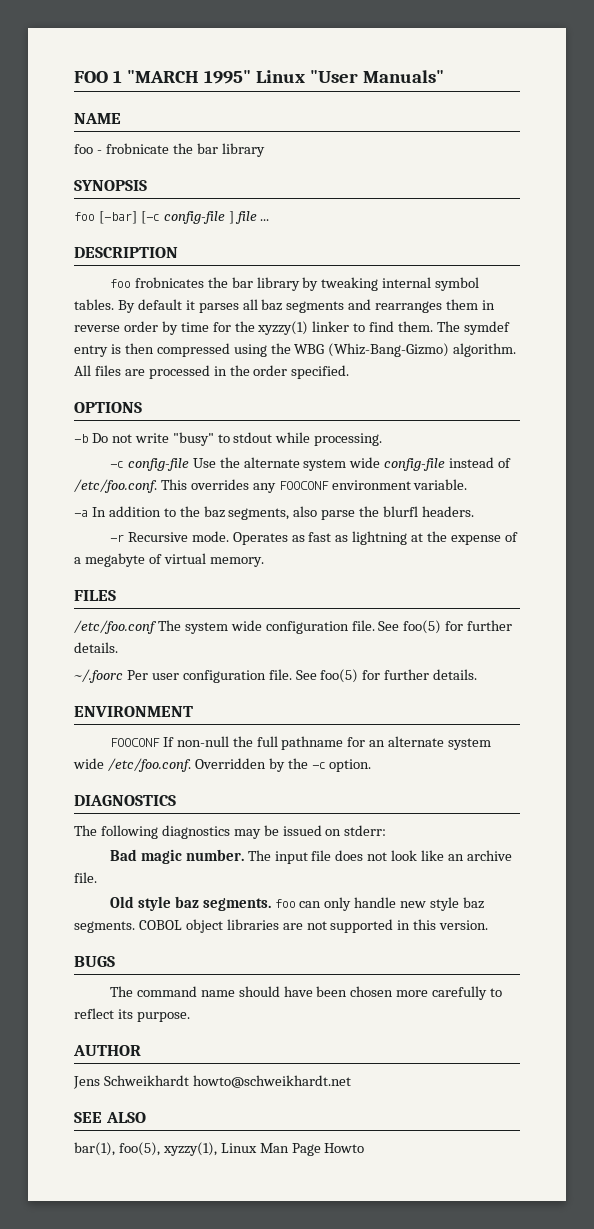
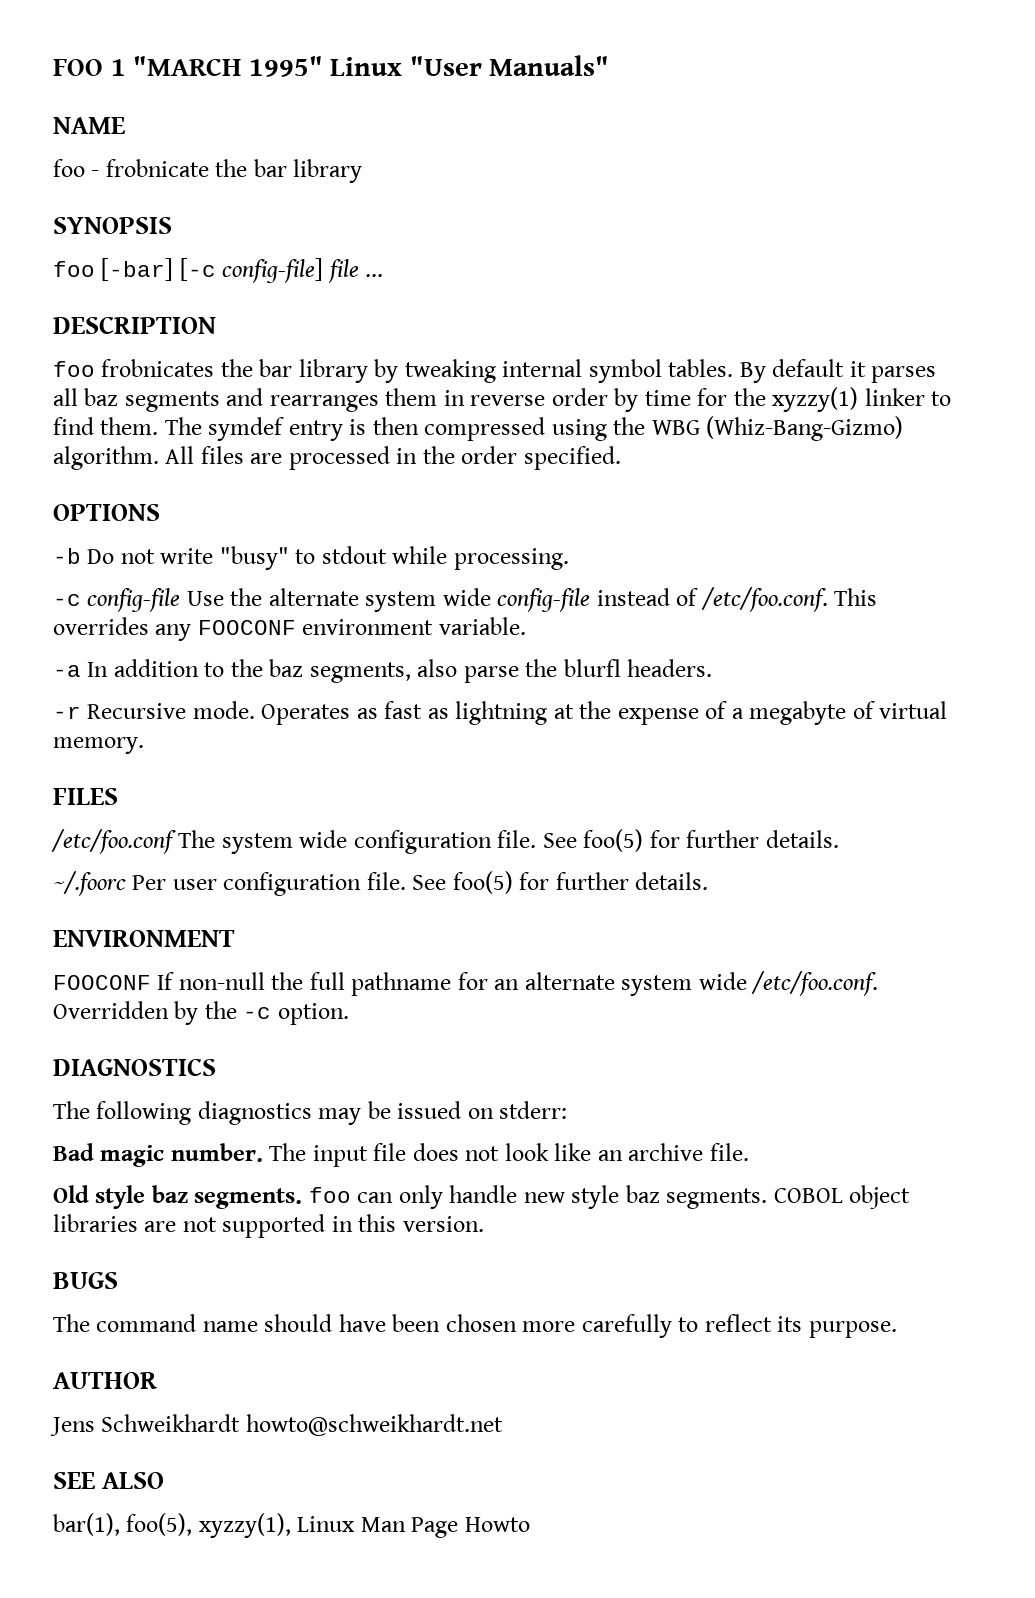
- foo [-bar] [-c config-file ] file ...
+ foo [-bar] [-c config-file] file ...

